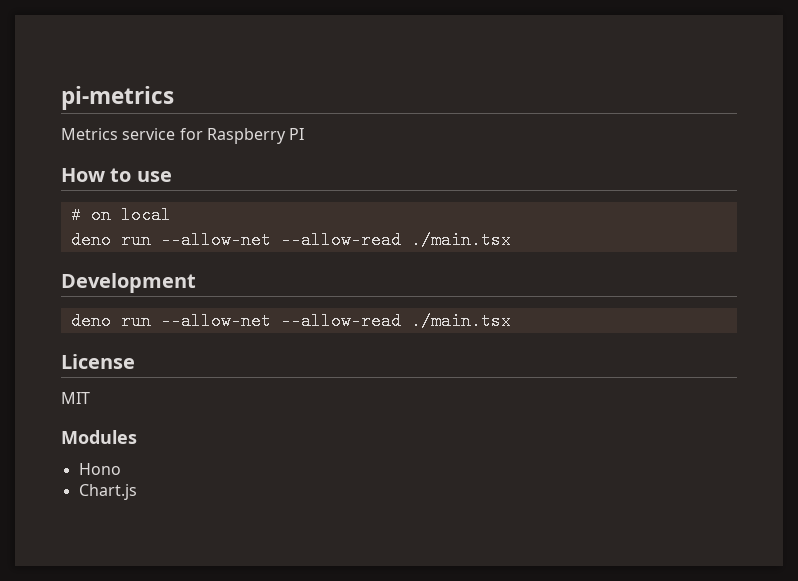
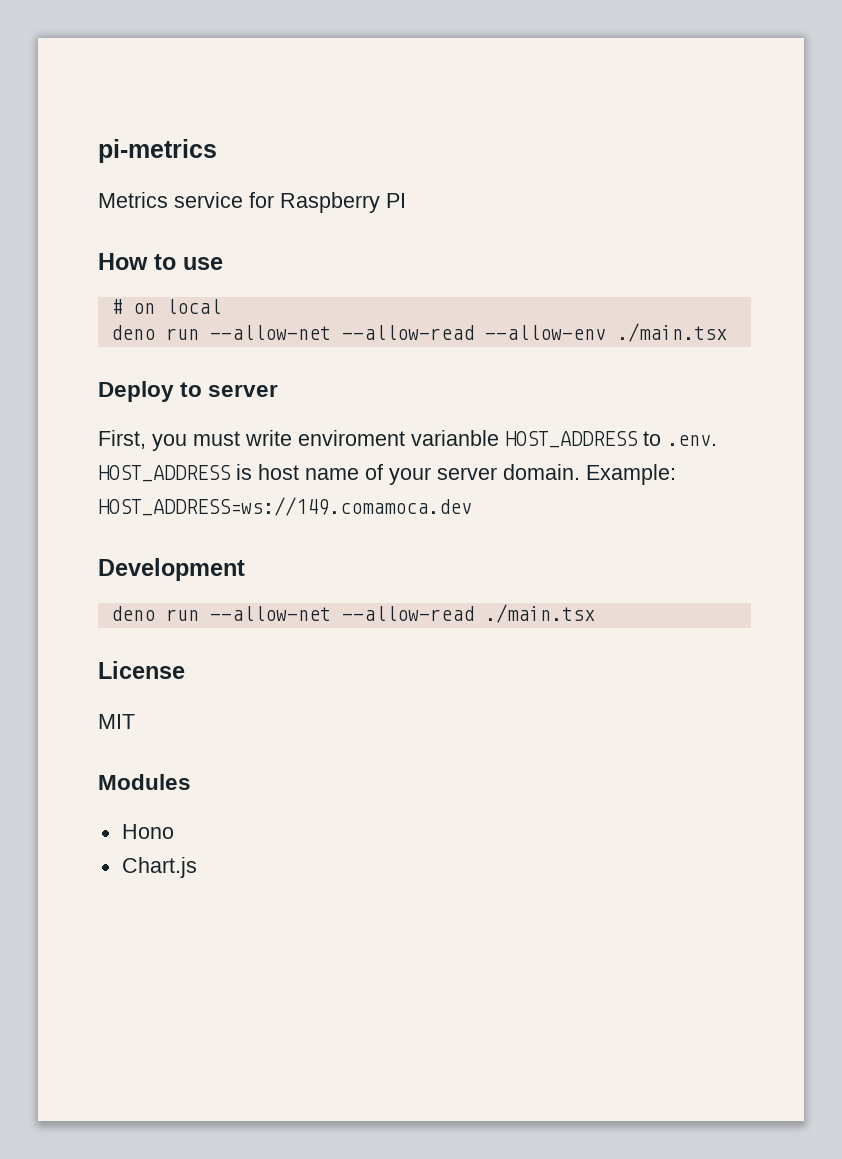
  # on local
- deno run --allow-net --allow-read ./main.tsx
+ deno run --allow-net --allow-read --allow-env ./main.tsx
+ Deploy to server
+ First, you must write enviroment varianble HOST_ADDRESS to .env. HOST_ADDRESS is host name of your server domain. Example: HOST_ADDRESS=ws://149.comamoca.dev

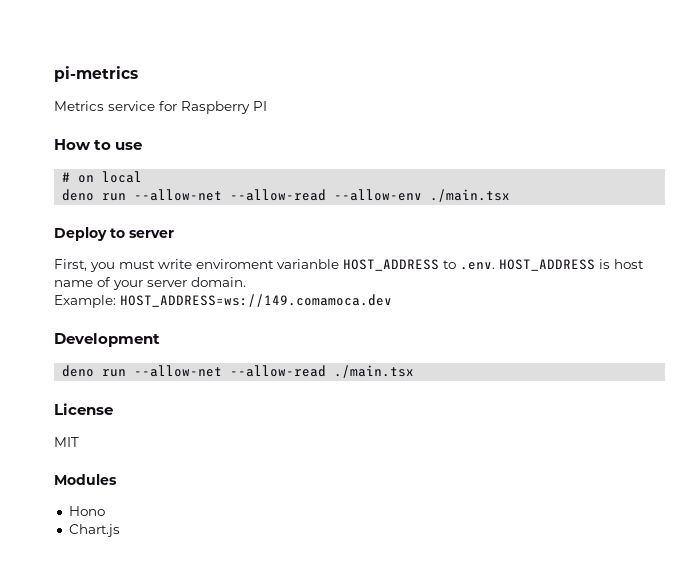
- First, you must write enviroment varianble HOST_ADDRESS to .env. HOST_ADDRESS is host name of your server domain. Example: HOST_ADDRESS=ws://149.comamoca.dev
+ First, you must write enviroment varianble HOST_ADDRESS to .env. HOST_ADDRESS is host name of your server domain.
+ Example: HOST_ADDRESS=ws://149.comamoca.dev

